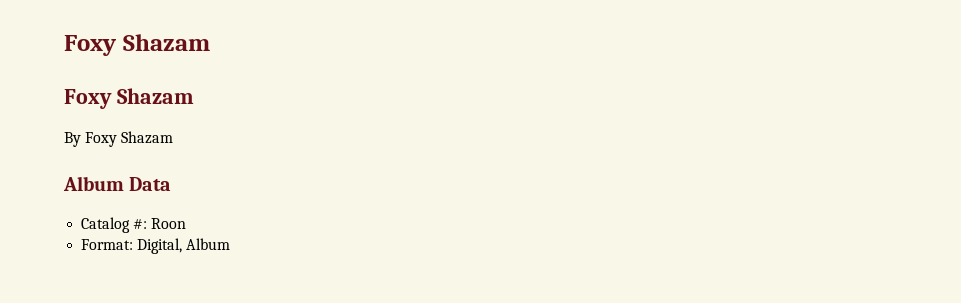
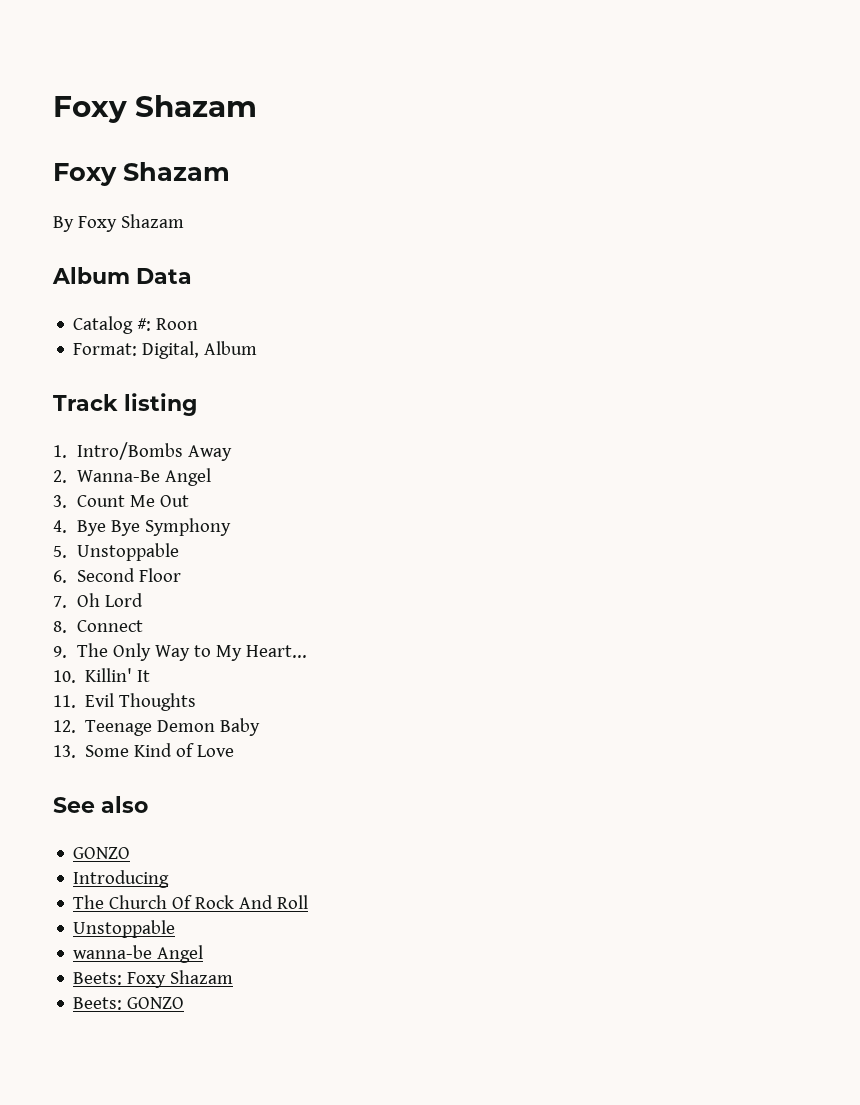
+ Track listing
+ 1. Intro/Bombs Away
+ 2. Wanna-Be Angel
+ 3. Count Me Out
+ 4. Bye Bye Symphony
+ 5. Unstoppable
+ 6. Second Floor
+ 7. Oh Lord
+ 8. Connect
+ 9. The Only Way to My Heart...
+ 10. Killin' It
+ 11. Evil Thoughts
+ 12. Teenage Demon Baby
+ 13. Some Kind of Love
+ See also
+ GONZO
+ Introducing
+ The Church Of Rock And Roll
+ Unstoppable
+ wanna-be Angel
+ Beets: Foxy Shazam
+ Beets: GONZO

